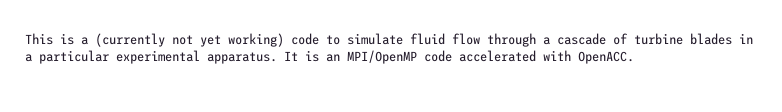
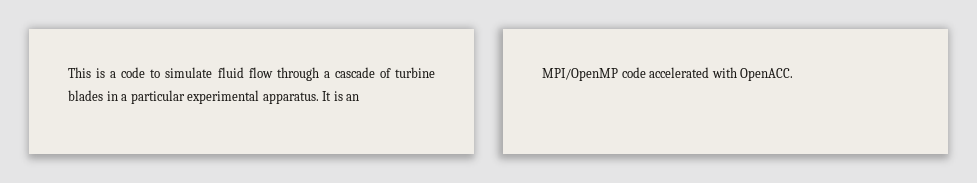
- This is a (currently not yet working) code to simulate fluid flow through a cascade of turbine blades in a particular experimental apparatus.
+ This is a code to simulate fluid flow through a cascade of turbine blades in a particular experimental apparatus.

